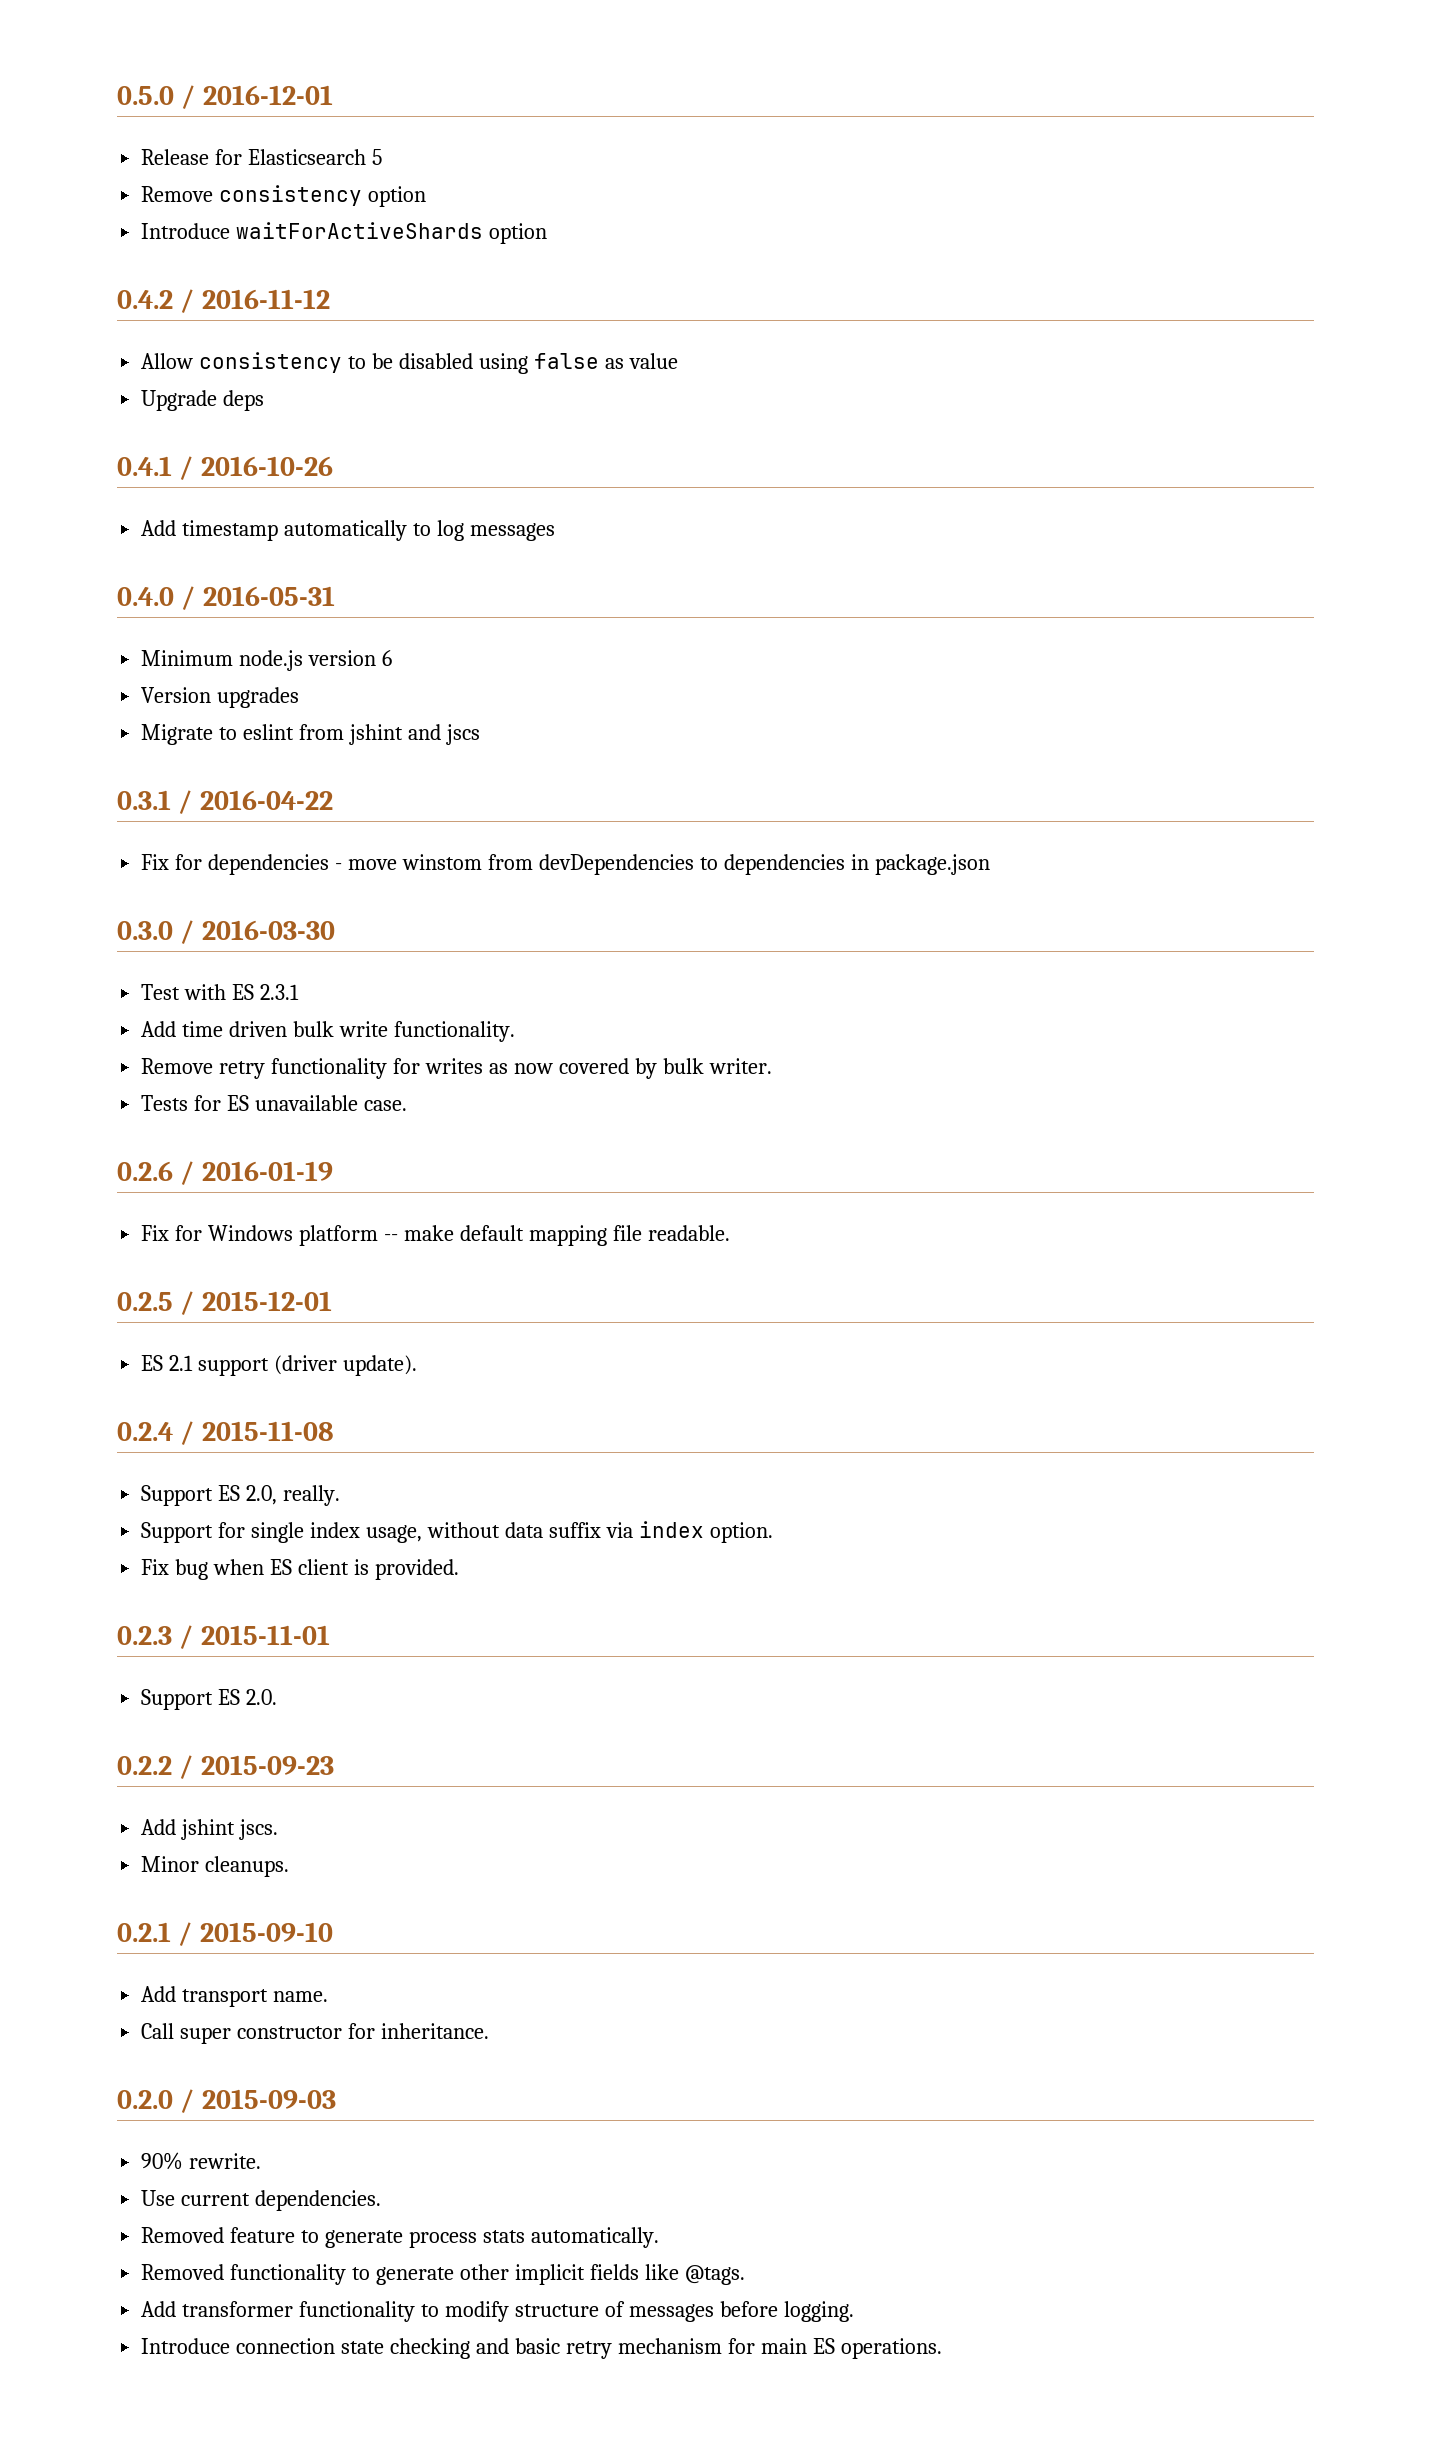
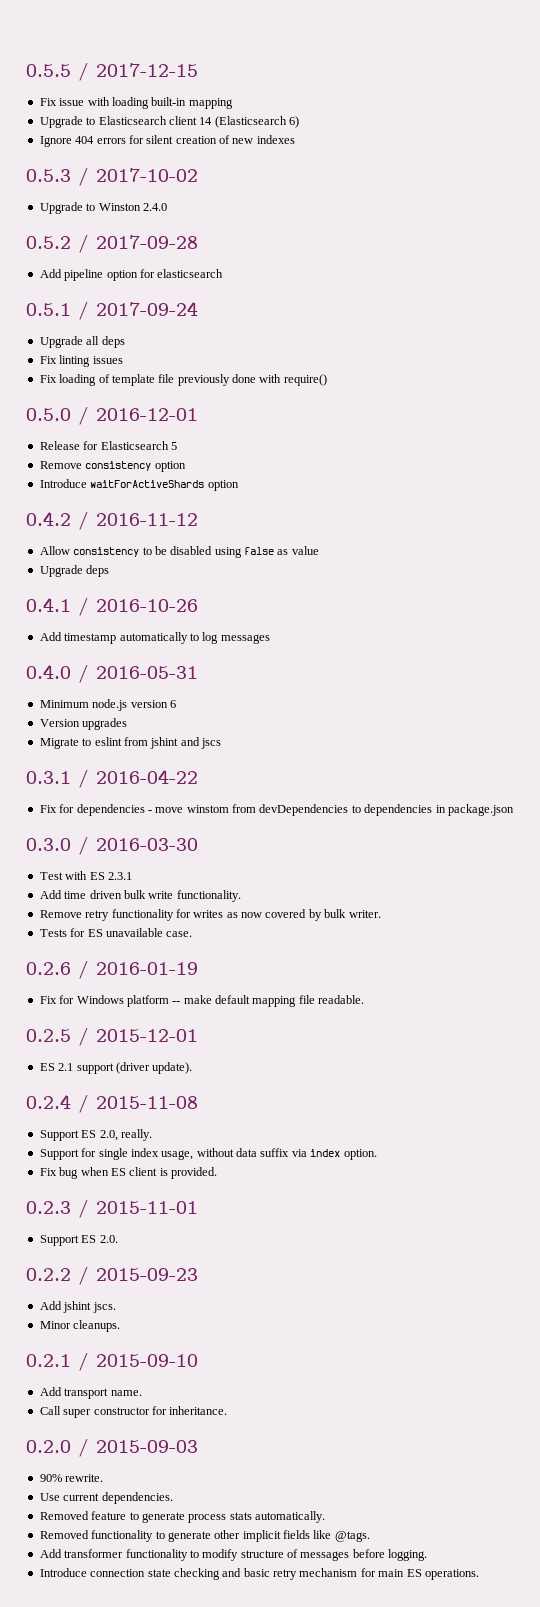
+ 0.5.5 / 2017-12-15
+ Fix issue with loading built-in mapping
+ Upgrade to Elasticsearch client 14 (Elasticsearch 6)
+ Ignore 404 errors for silent creation of new indexes
+ 0.5.3 / 2017-10-02
+ Upgrade to Winston 2.4.0
+ 0.5.2 / 2017-09-28
+ Add pipeline option for elasticsearch
+ 0.5.1 / 2017-09-24
+ Upgrade all deps
+ Fix linting issues
+ Fix loading of template file previously done with require()

